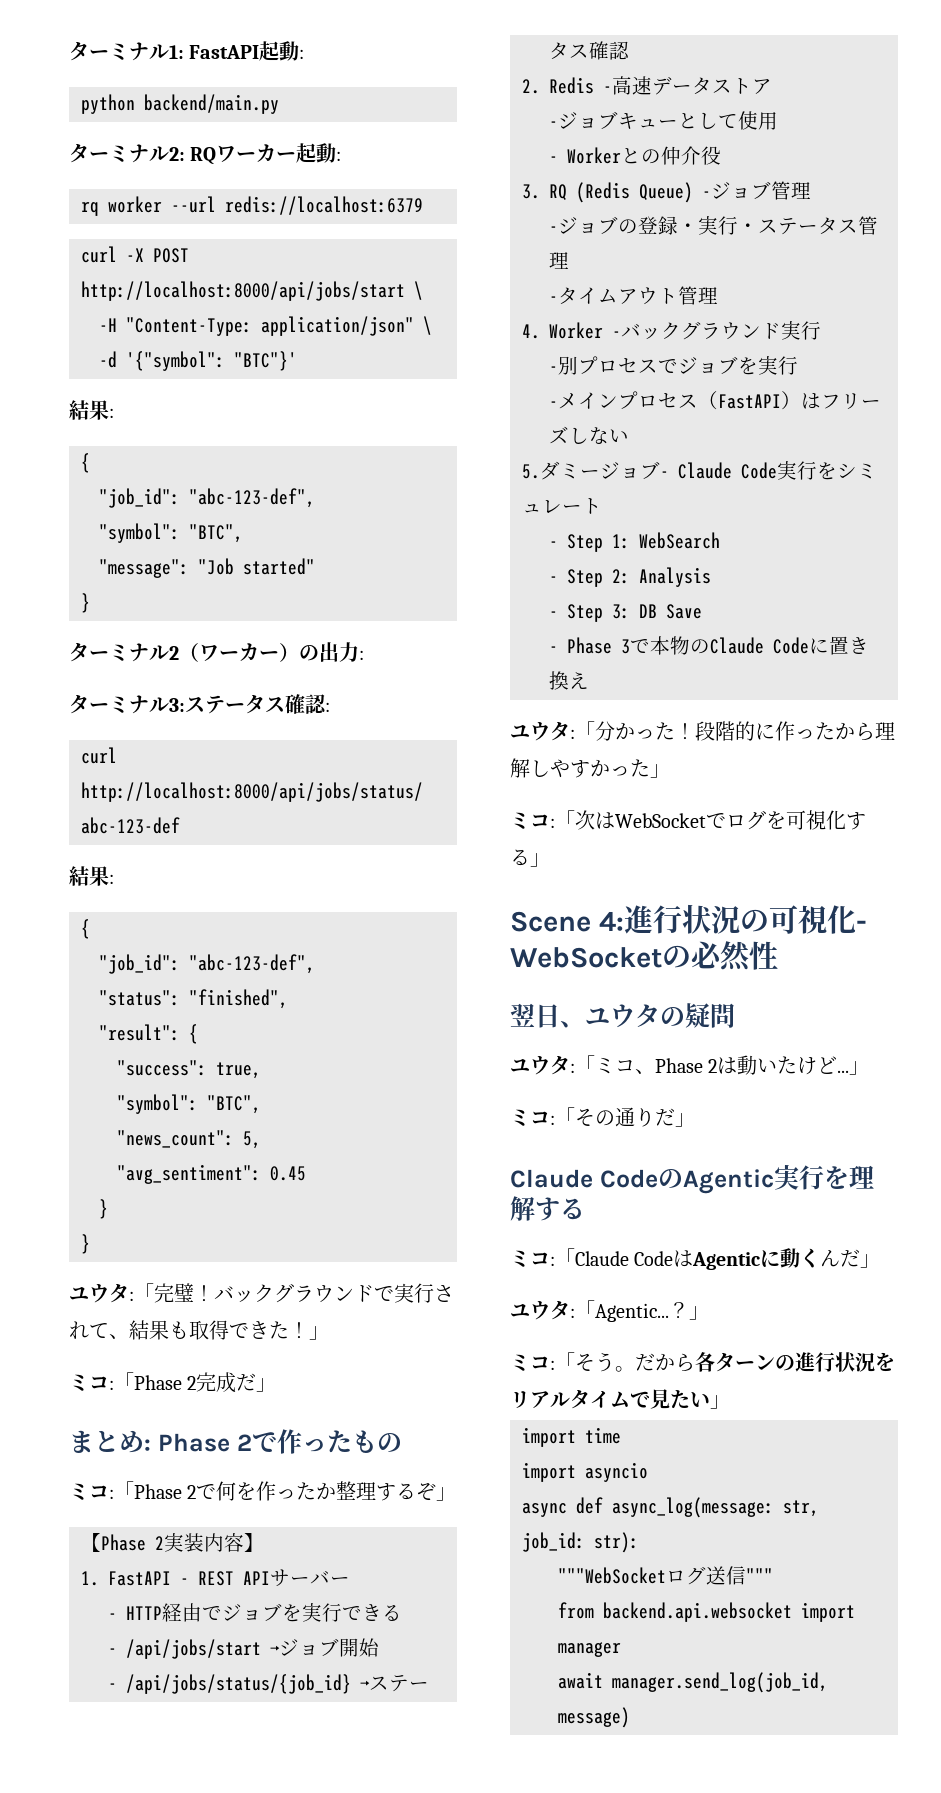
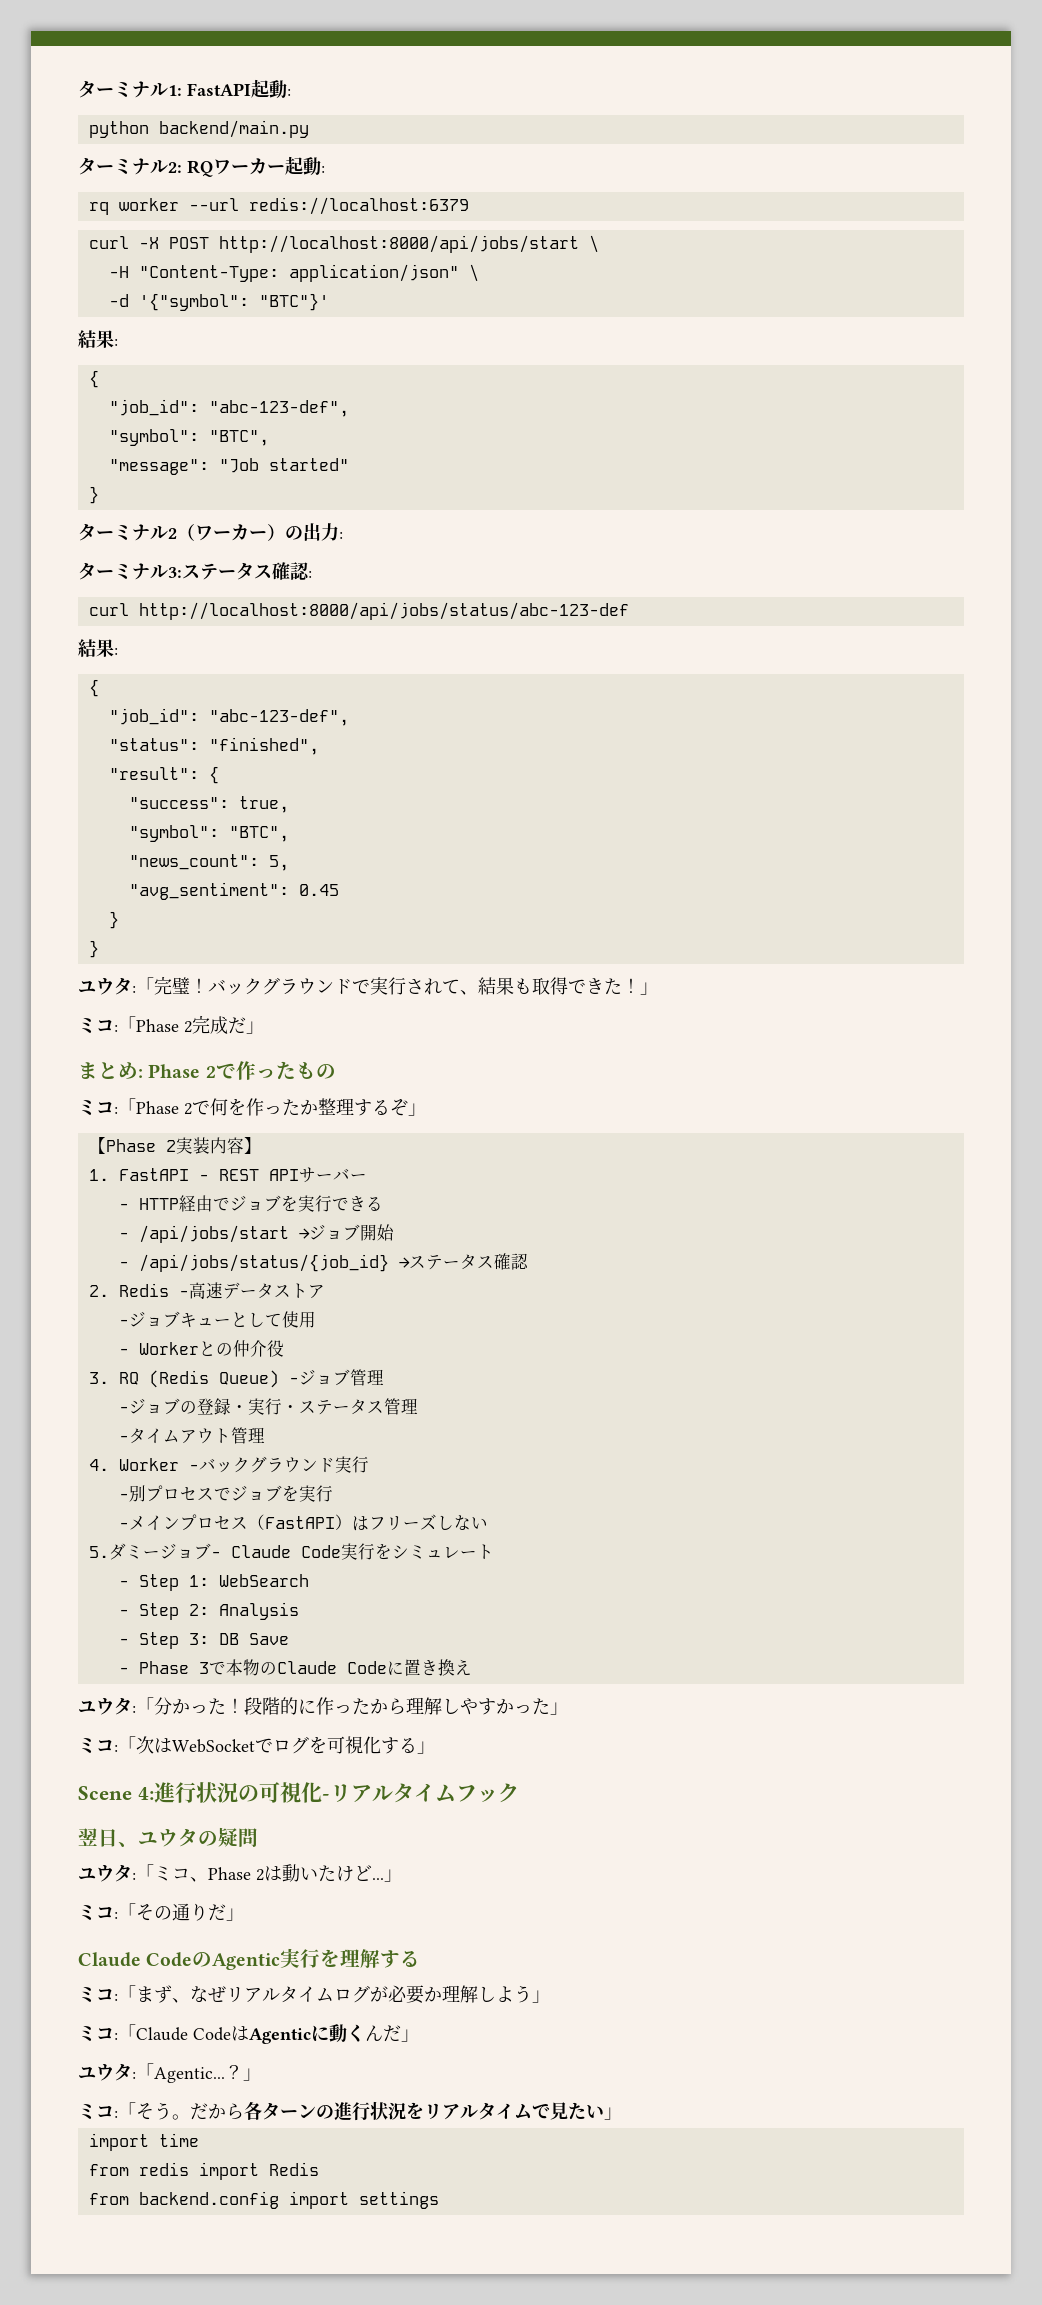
- Scene 4:進行状況の可視化- WebSocketの必然性
+ Scene 4:進行状況の可視化-リアルタイムフック
+ ミコ:「まず、なぜリアルタイムログが必要か理解しよう」
- import asyncio
- async def async_log(message: str, job_id: str):
- """WebSocketログ送信"""
- from backend.api.websocket import manager
- await manager.send_log(job_id, message)
+ from redis import Redis
+ from backend.config import settings

